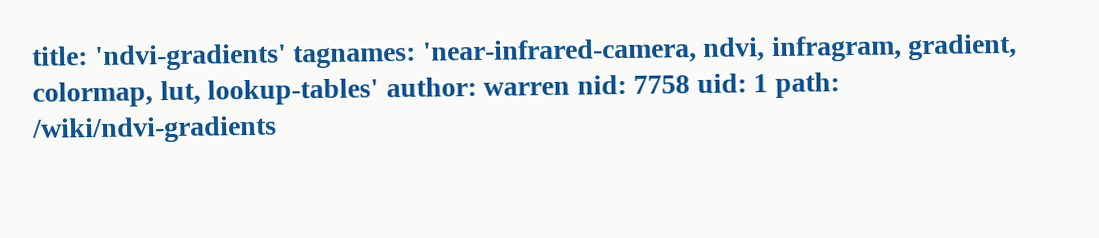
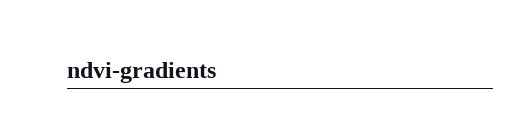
- title: 'ndvi-gradients' tagnames: 'near-infrared-camera, ndvi, infragram, gradient, colormap, lut, lookup-tables' author: warren nid: 7758 uid: 1 path: /wiki/ndvi-gradients
+ ndvi-gradients

